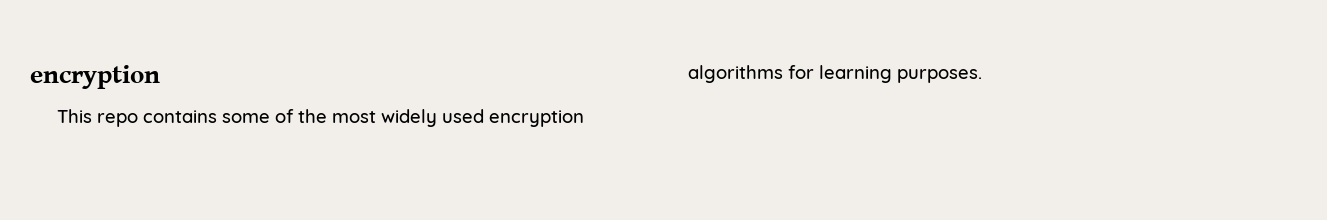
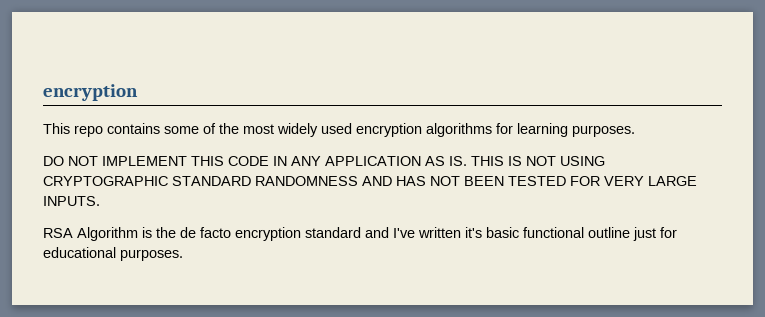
+ DO NOT IMPLEMENT THIS CODE IN ANY APPLICATION AS IS. THIS IS NOT USING CRYPTOGRAPHIC STANDARD RANDOMNESS AND HAS NOT BEEN TESTED FOR VERY LARGE INPUTS.
+ RSA Algorithm is the de facto encryption standard and I've written it's basic functional outline just for educational purposes.

